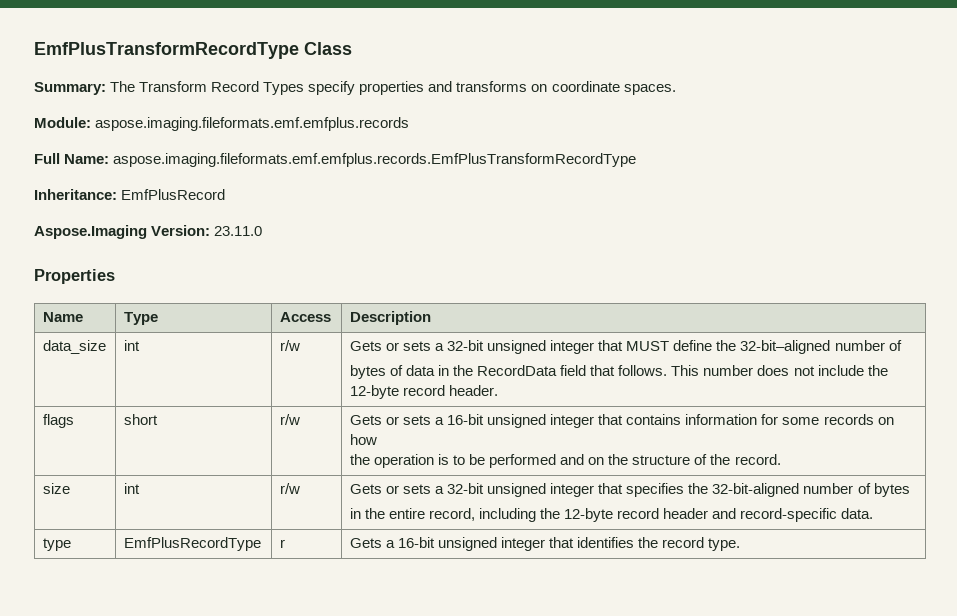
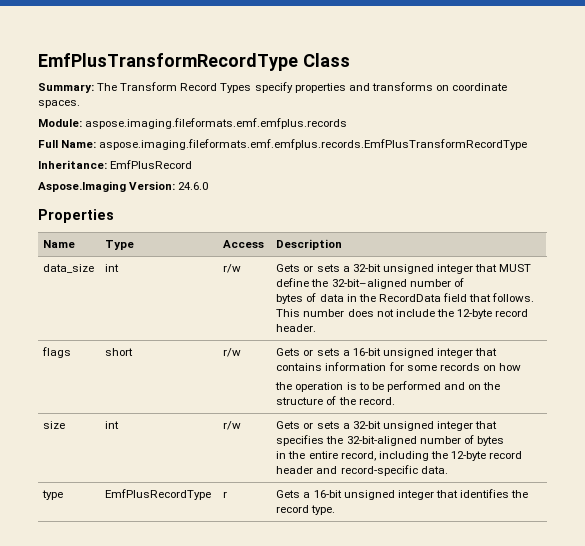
- Aspose.Imaging Version: 23.11.0
+ Aspose.Imaging Version: 24.6.0

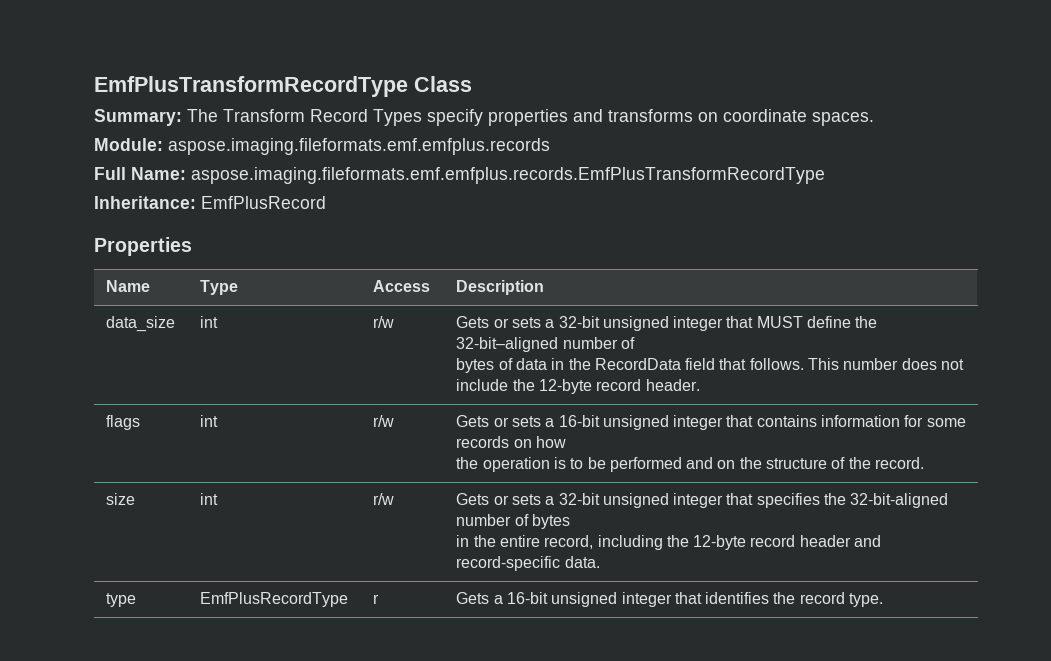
- Aspose.Imaging Version: 24.6.0
- flags | short | r/w | Gets or sets a 16-bit unsigned integer that contains information for some records on how
+ flags | int | r/w | Gets or sets a 16-bit unsigned integer that contains information for some records on how

